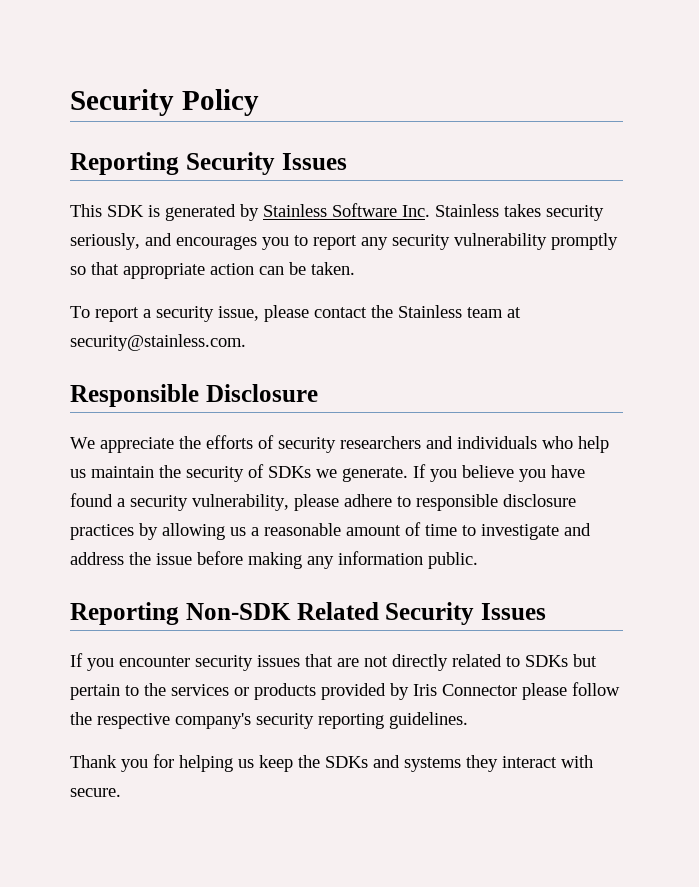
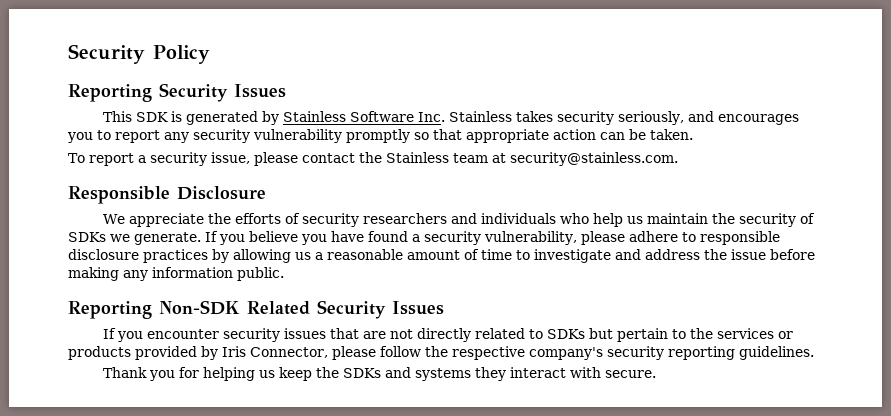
- If you encounter security issues that are not directly related to SDKs but pertain to the services or products provided by Iris Connector please follow the respective company's security reporting guidelines.
+ If you encounter security issues that are not directly related to SDKs but pertain to the services or products provided by Iris Connector, please follow the respective company's security reporting guidelines.

